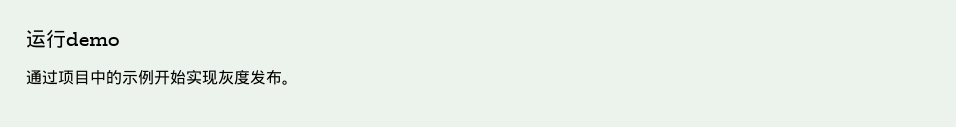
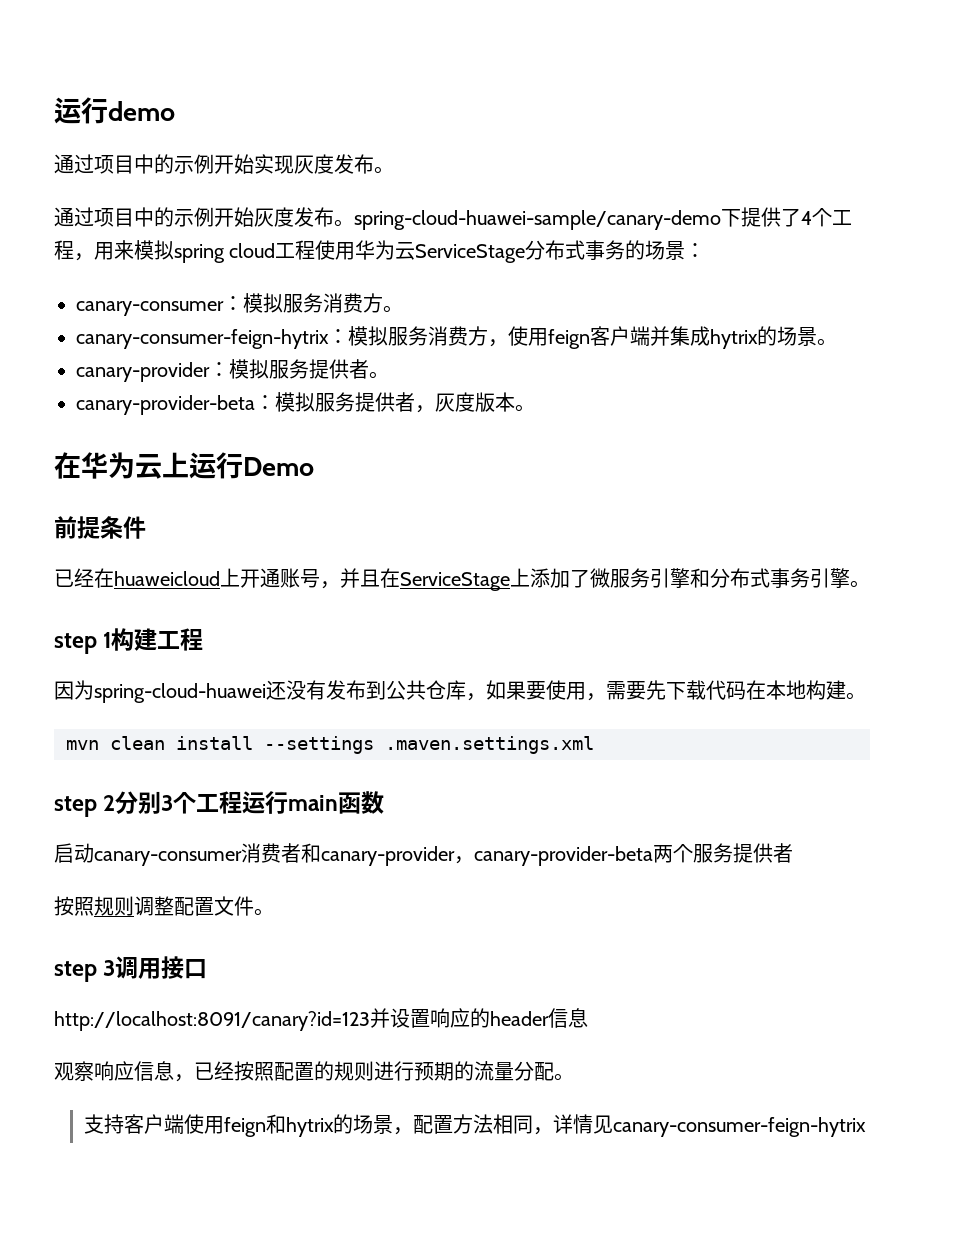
+ 通过项目中的示例开始灰度发布。spring-cloud-huawei-sample/canary-demo下提供了4个工程，用来模拟spring cloud工程使用华为云ServiceStage分布式事务的场景：
+ canary-consumer：模拟服务消费方。
+ canary-consumer-feign-hytrix：模拟服务消费方，使用feign客户端并集成hytrix的场景。
+ canary-provider：模拟服务提供者。
+ canary-provider-beta：模拟服务提供者，灰度版本。
+ 在华为云上运行Demo
+ 前提条件
+ 已经在huaweicloud上开通账号，并且在ServiceStage上添加了微服务引擎和分布式事务引擎。
+ step 1构建工程
+ 因为spring-cloud-huawei还没有发布到公共仓库，如果要使用，需要先下载代码在本地构建。
+ mvn clean install --settings .maven.settings.xml
+ step 2分别3个工程运行main函数
+ 启动canary-consumer消费者和canary-provider，canary-provider-beta两个服务提供者
+ 按照规则调整配置文件。
+ step 3调用接口
+ http://localhost:8091/canary?id=123并设置响应的header信息
+ 观察响应信息，已经按照配置的规则进行预期的流量分配。
+ 支持客户端使用feign和hytrix的场景，配置方法相同，详情见canary-consumer-feign-hytrix

